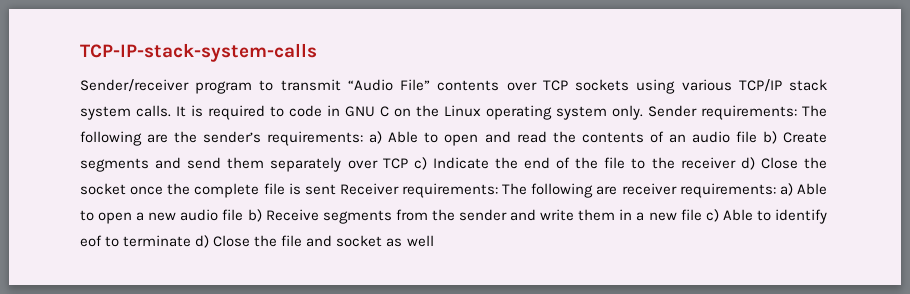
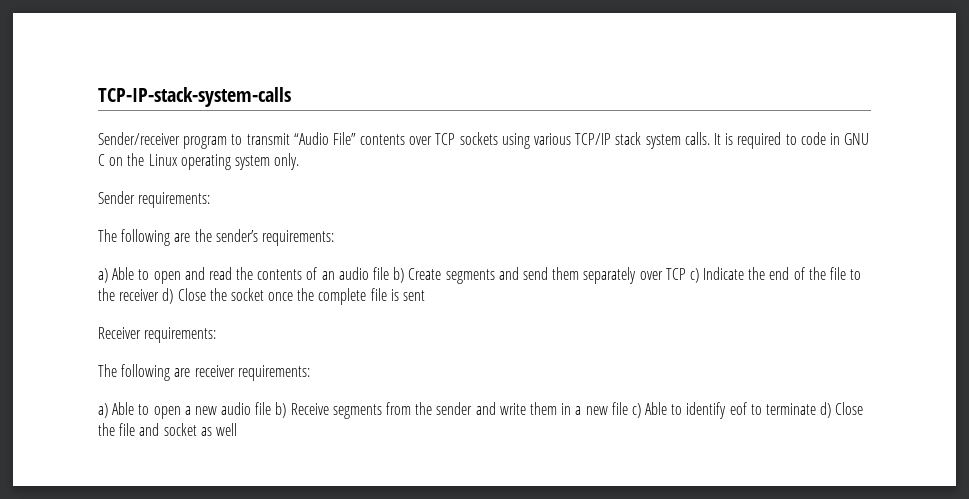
- It is required to code in GNU C on the Linux operating system only. Sender requirements: The following are the sender’s requirements: a) Able to open and read the contents of an audio file b) Create segments and send them separately over TCP c) Indicate the end of the file to the receiver d) Close the socket once the complete file is sent Receiver requirements: The following are receiver requirements: a) Able to open a new audio file b) Receive segments from the sender and write them in a new file c) Able to identify eof to terminate d) Close the file and socket as well
+ It is required to code in GNU C on the Linux operating system only.
+ Sender requirements:
+ The following are the sender’s requirements:
+ a) Able to open and read the contents of an audio file b) Create segments and send them separately over TCP c) Indicate the end of the file to the receiver d) Close the socket once the complete file is sent
+ Receiver requirements:
+ The following are receiver requirements:
+ a) Able to open a new audio file b) Receive segments from the sender and write them in a new file c) Able to identify eof to terminate d) Close the file and socket as well

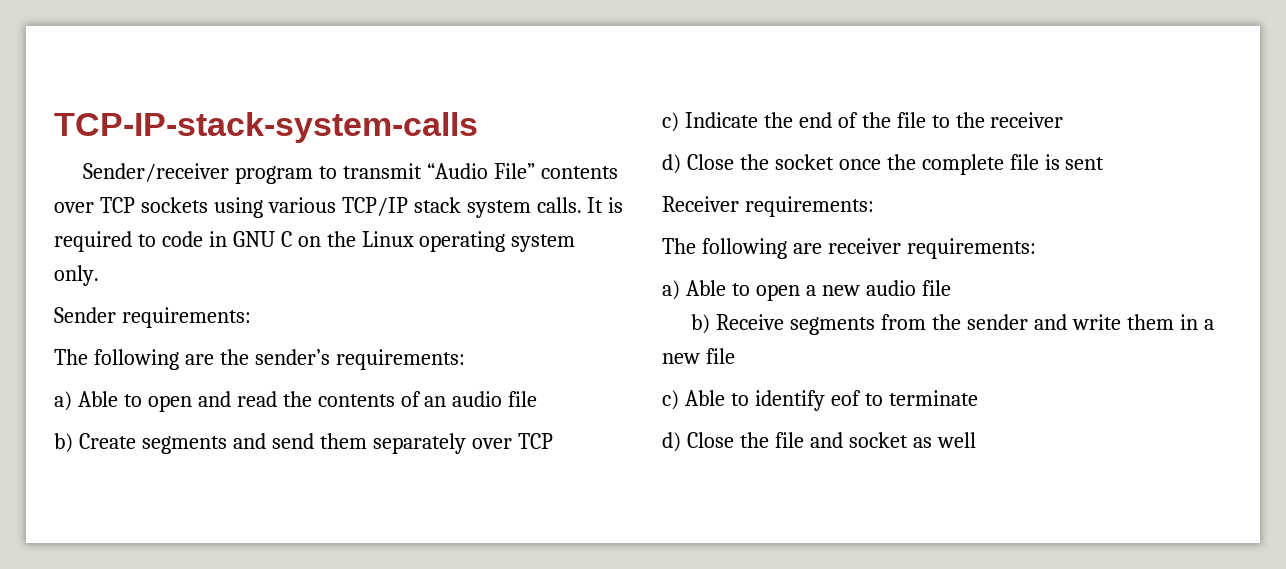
- a) Able to open and read the contents of an audio file b) Create segments and send them separately over TCP c) Indicate the end of the file to the receiver d) Close the socket once the complete file is sent
+ a) Able to open and read the contents of an audio file
+ b) Create segments and send them separately over TCP
+ c) Indicate the end of the file to the receiver
+ d) Close the socket once the complete file is sent
- a) Able to open a new audio file b) Receive segments from the sender and write them in a new file c) Able to identify eof to terminate d) Close the file and socket as well
+ a) Able to open a new audio file
+ b) Receive segments from the sender and write them in a new file
+ c) Able to identify eof to terminate
+ d) Close the file and socket as well

